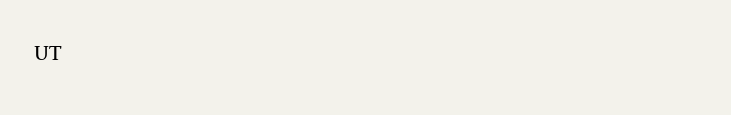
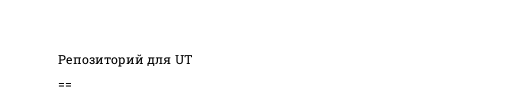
- UT
+ Репозиторий для UT
+ ==

